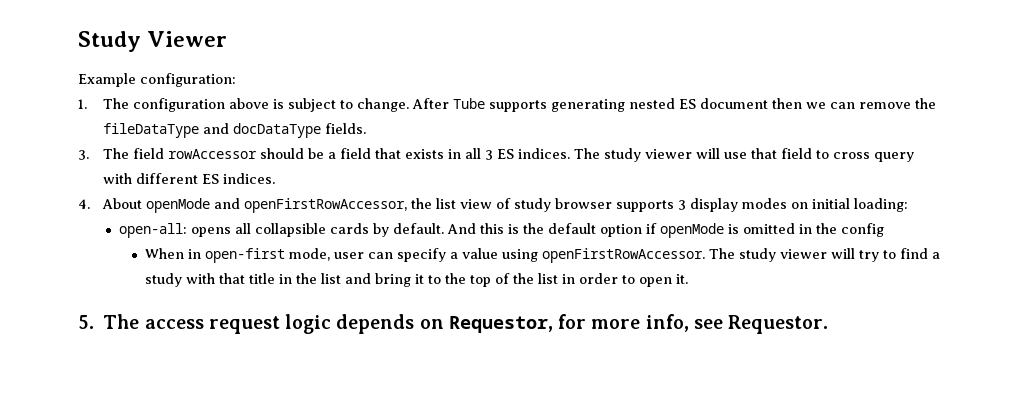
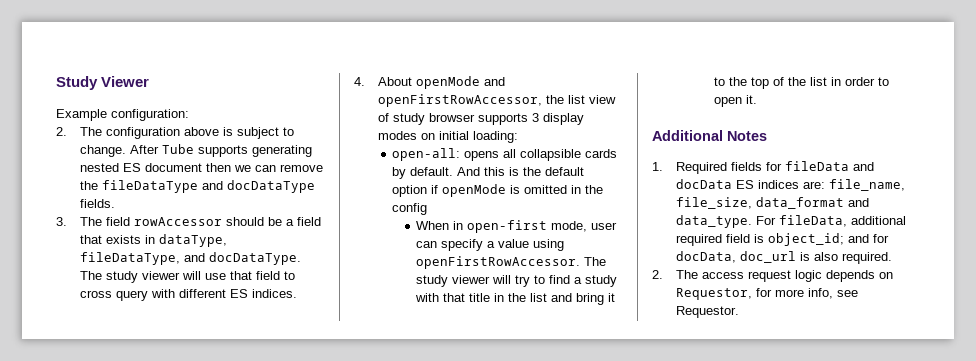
- 1. The configuration above is subject to change.
+ 2. The configuration above is subject to change.
- 3. The field rowAccessor should be a field that exists in all 3 ES indices.
+ 3. The field rowAccessor should be a field that exists in dataType, fileDataType, and docDataType.
- 5. The access request logic depends on Requestor, for more info, see Requestor.
+ Additional Notes
+ 1. Required fields for fileData and docData ES indices are: file_name, file_size, data_format and data_type. For fileData, additional required field is object_id; and for docData, doc_url is also required.
+ 2. The access request logic depends on Requestor, for more info, see Requestor.

